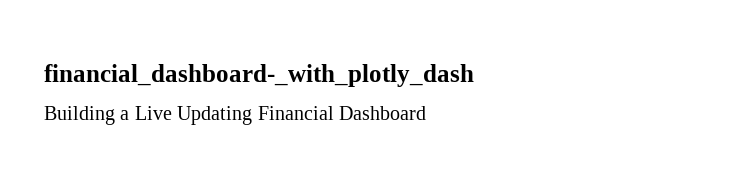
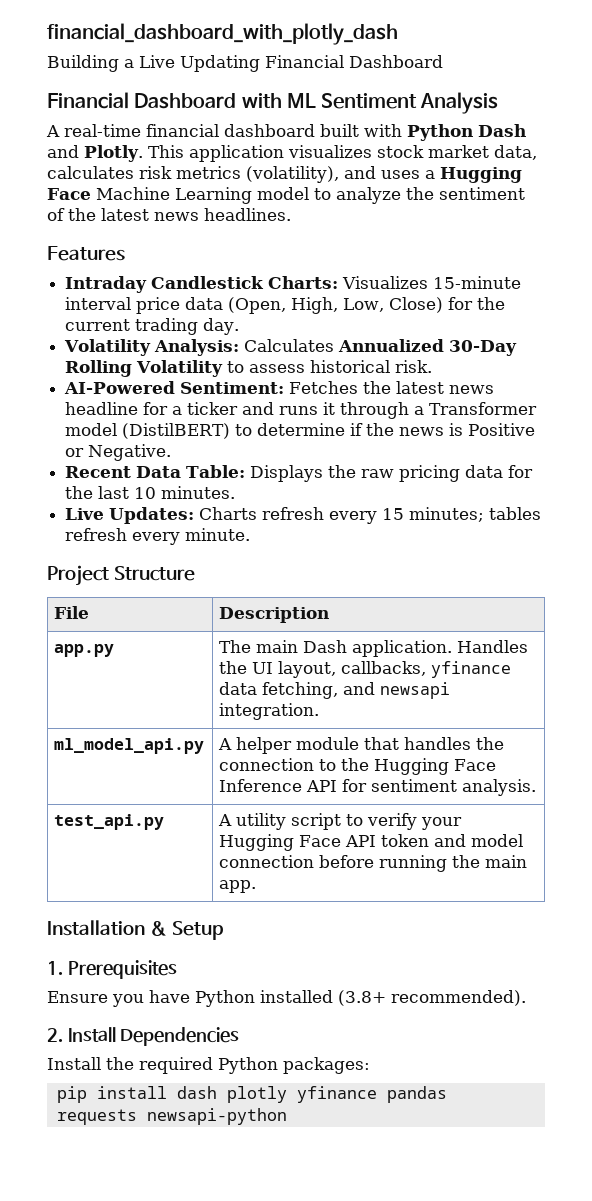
- financial_dashboard-_with_plotly_dash
+ financial_dashboard_with_plotly_dash
+ Financial Dashboard with ML Sentiment Analysis
+ A real-time financial dashboard built with Python Dash and Plotly. This application visualizes stock market data, calculates risk metrics (volatility), and uses a Hugging Face Machine Learning model to analyze the sentiment of the latest news headlines.
+ Features
+ Intraday Candlestick Charts: Visualizes 15-minute interval price data (Open, High, Low, Close) for the current trading day.
+ Volatility Analysis: Calculates Annualized 30-Day Rolling Volatility to assess historical risk.
+ AI-Powered Sentiment: Fetches the latest news headline for a ticker and runs it through a Transformer model (DistilBERT) to determine if the news is Positive or Negative.
+ Recent Data Table: Displays the raw pricing data for the last 10 minutes.
+ Live Updates: Charts refresh every 15 minutes; tables refresh every minute.
+ Project Structure
+ File | Description
+ app.py | The main Dash application. Handles the UI layout, callbacks, yfinance data fetching, and newsapi integration.
+ ml_model_api.py | A helper module that handles the connection to the Hugging Face Inference API for sentiment analysis.
+ test_api.py | A utility script to verify your Hugging Face API token and model connection before running the main app.
+ Installation & Setup
+ 1. Prerequisites
+ Ensure you have Python installed (3.8+ recommended).
+ 2. Install Dependencies
+ Install the required Python packages:
+ pip install dash plotly yfinance pandas requests newsapi-python

